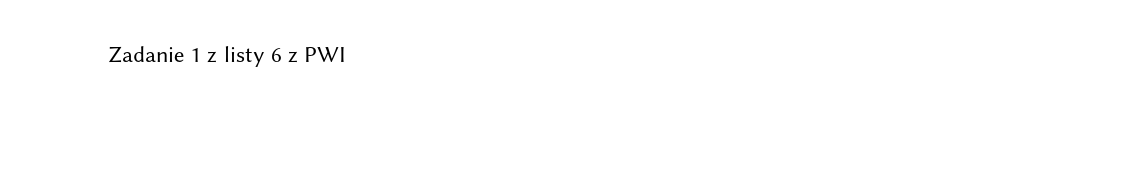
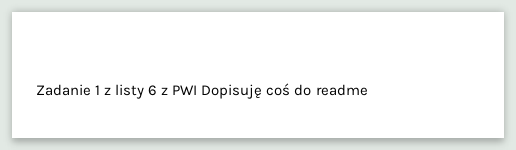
- Zadanie 1 z listy 6 z PWI
+ Zadanie 1 z listy 6 z PWI Dopisuję coś do readme

